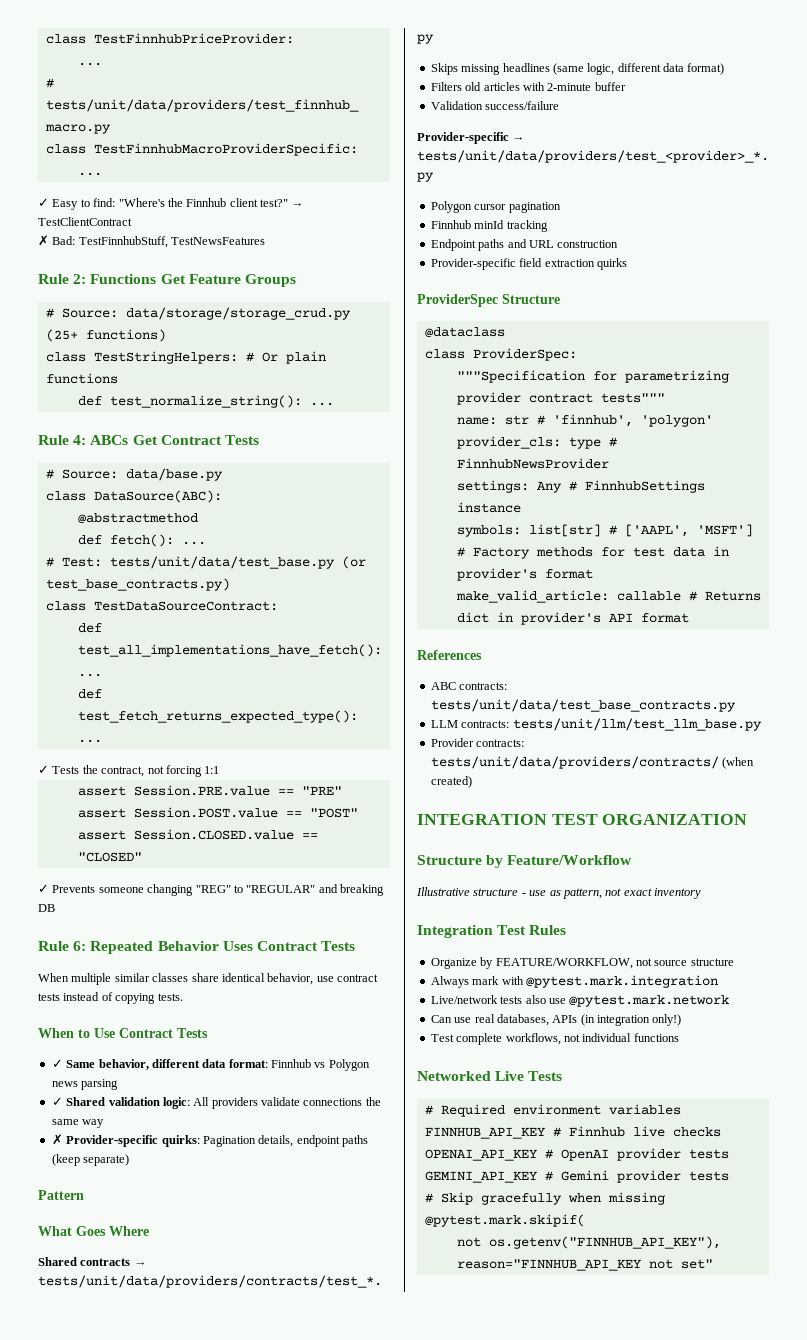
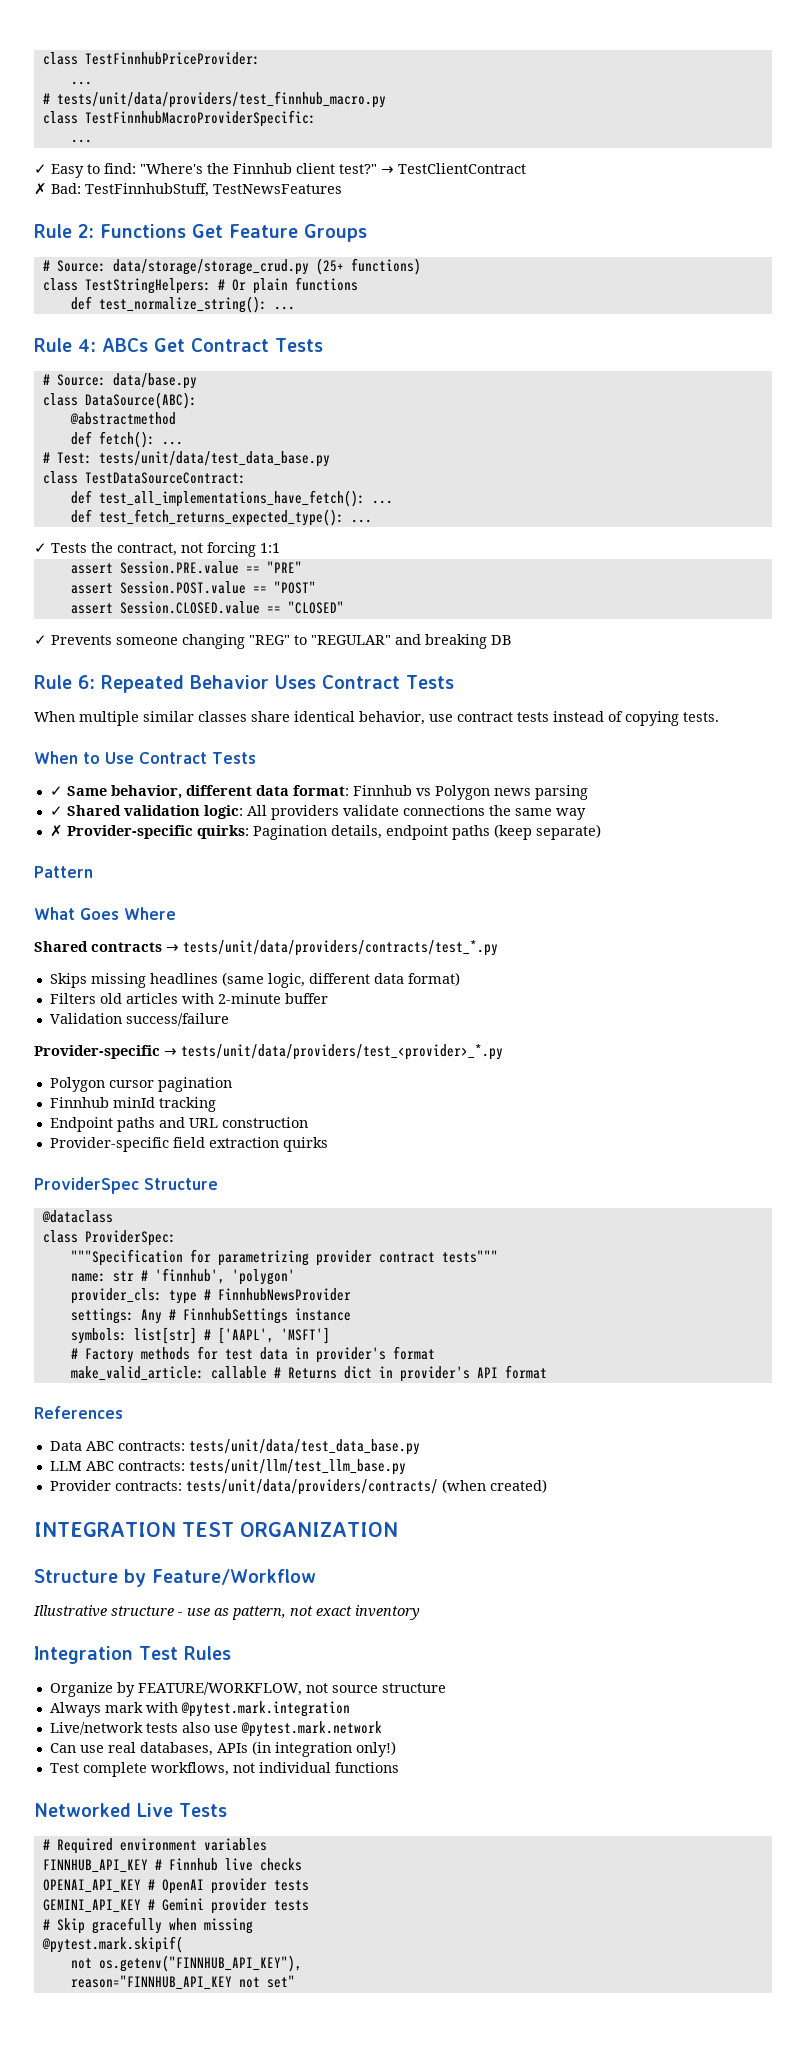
- # Test: tests/unit/data/test_base.py (or test_base_contracts.py)
+ # Test: tests/unit/data/test_data_base.py
- ABC contracts: tests/unit/data/test_base_contracts.py
+ Data ABC contracts: tests/unit/data/test_data_base.py
- LLM contracts: tests/unit/llm/test_llm_base.py
+ LLM ABC contracts: tests/unit/llm/test_llm_base.py

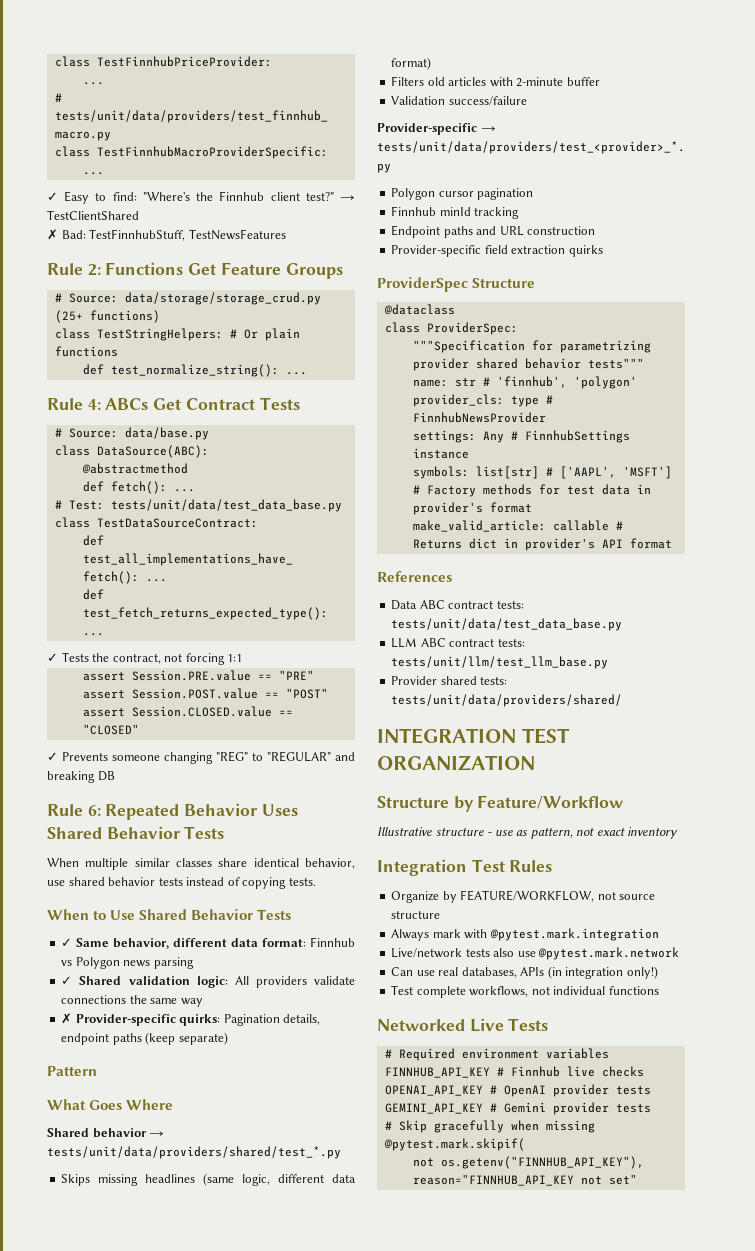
- → TestClientContract
+ → TestClientShared
- Rule 6: Repeated Behavior Uses Contract Tests
+ Rule 6: Repeated Behavior Uses Shared Behavior Tests
- When multiple similar classes share identical behavior, use contract tests instead of copying tests.
+ When multiple similar classes share identical behavior, use shared behavior tests instead of copying tests.
- When to Use Contract Tests
+ When to Use Shared Behavior Tests
- Shared contracts → tests/unit/data/providers/contracts/test_*.py
+ Shared behavior → tests/unit/data/providers/shared/test_*.py
- """Specification for parametrizing provider contract tests"""
+ """Specification for parametrizing provider shared behavior tests"""
- Data ABC contracts: tests/unit/data/test_data_base.py
+ Data ABC contract tests: tests/unit/data/test_data_base.py
- LLM ABC contracts: tests/unit/llm/test_llm_base.py
+ LLM ABC contract tests: tests/unit/llm/test_llm_base.py
- Provider contracts: tests/unit/data/providers/contracts/ (when created)
+ Provider shared tests: tests/unit/data/providers/shared/

